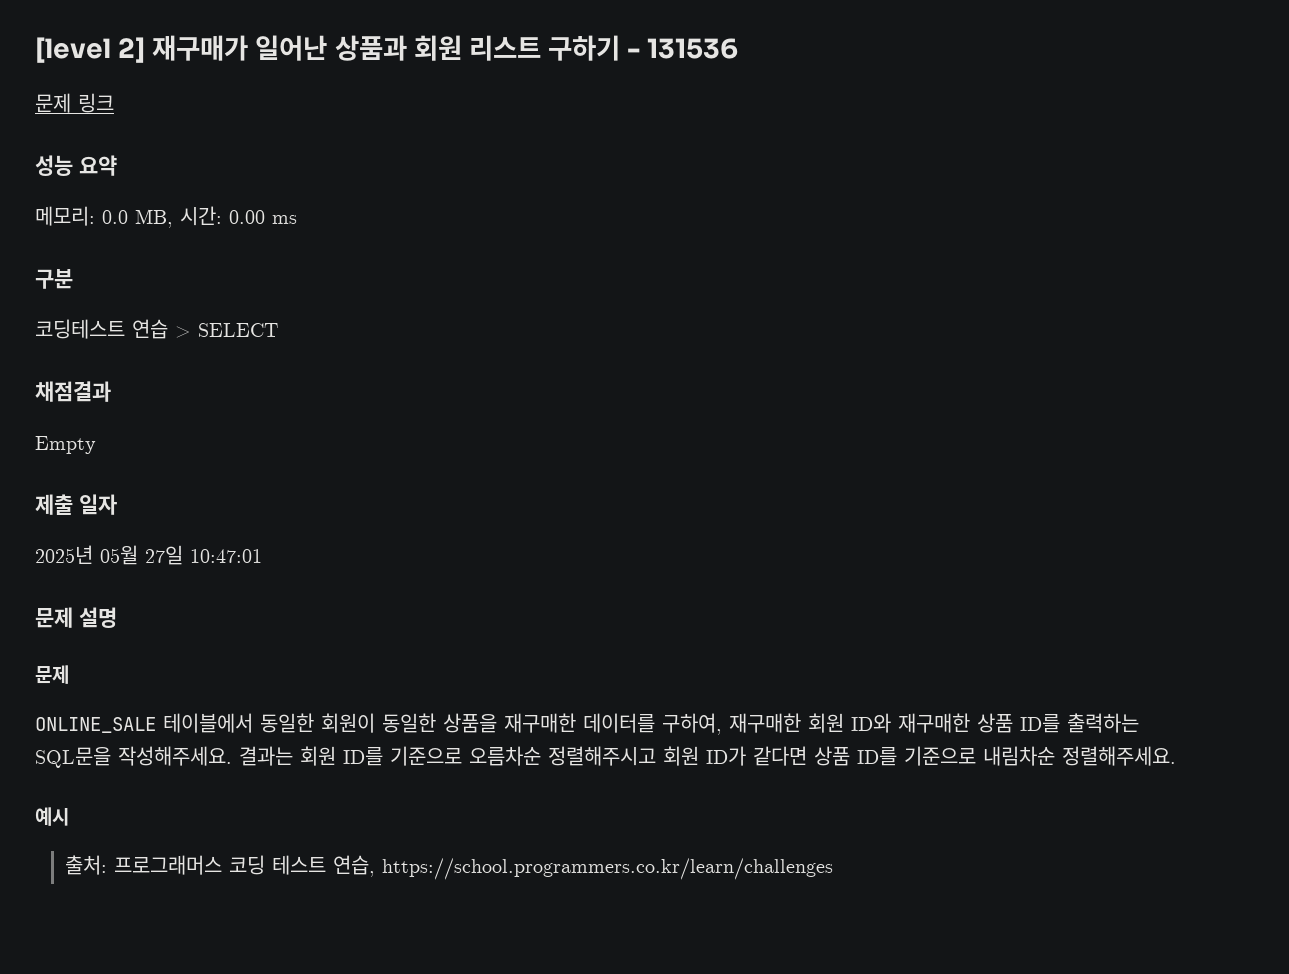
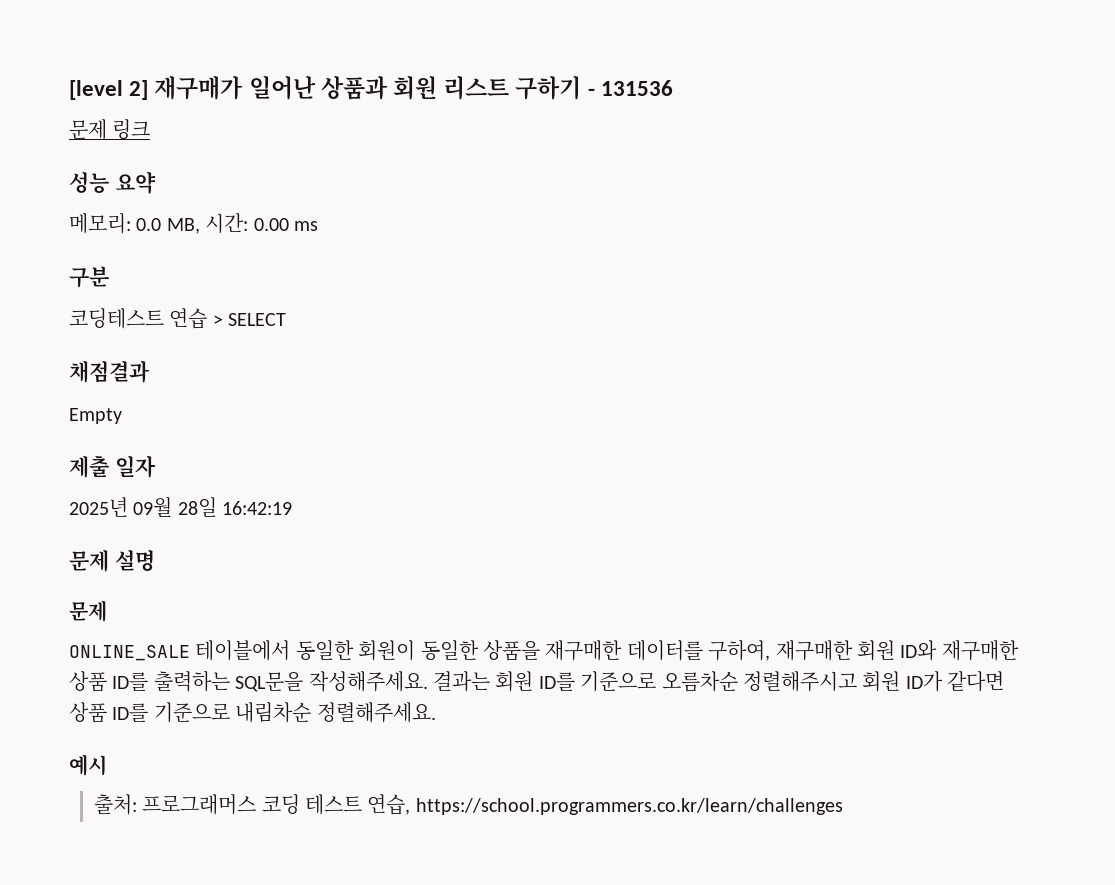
- 2025년 05월 27일 10:47:01
+ 2025년 09월 28일 16:42:19

